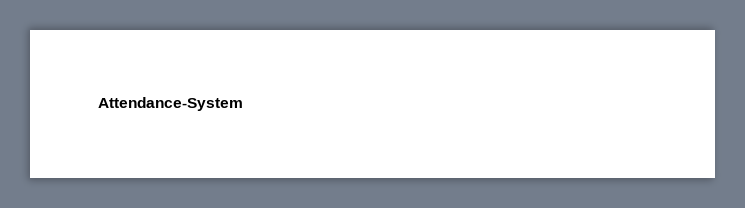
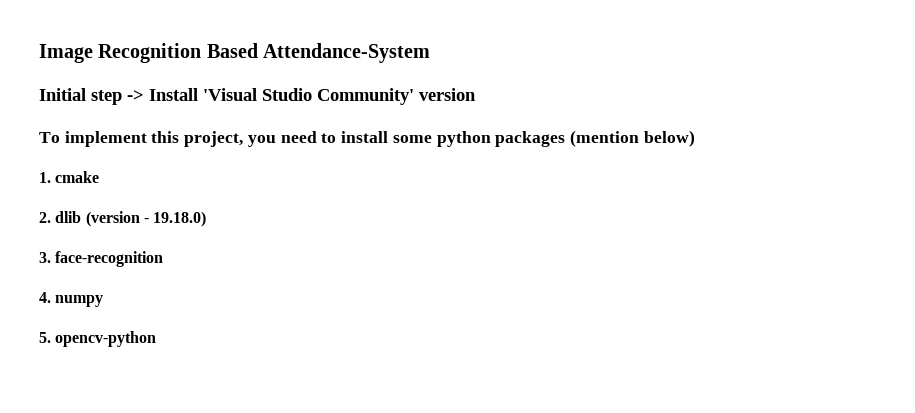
- Attendance-System
+ Image Recognition Based Attendance-System
+ Initial step -> Install 'Visual Studio Community' version
+ To implement this project, you need to install some python packages (mention below)
+ 1. cmake
+ 2. dlib (version - 19.18.0)
+ 3. face-recognition
+ 4. numpy
+ 5. opencv-python

